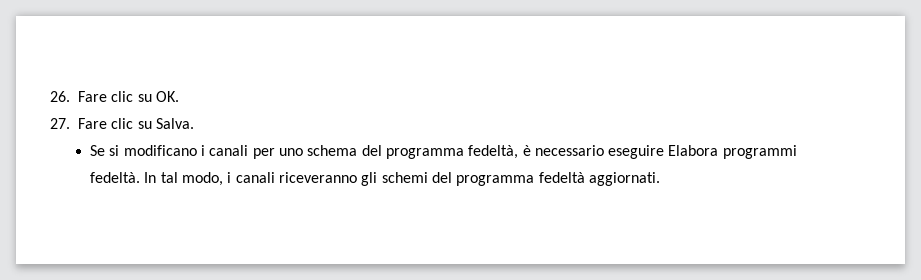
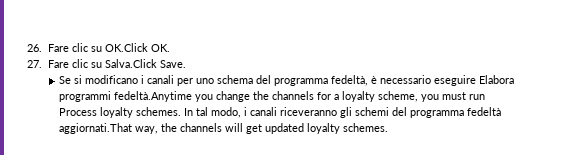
- 26. Fare clic su OK.
+ 26. Fare clic su OK.Click OK.
- 27. Fare clic su Salva.
+ 27. Fare clic su Salva.Click Save.
- Se si modificano i canali per uno schema del programma fedeltà, è necessario eseguire Elabora programmi fedeltà.
+ Se si modificano i canali per uno schema del programma fedeltà, è necessario eseguire Elabora programmi fedeltà.Anytime you change the channels for a loyalty scheme, you must run Process loyalty schemes.
- In tal modo, i canali riceveranno gli schemi del programma fedeltà aggiornati.
+ In tal modo, i canali riceveranno gli schemi del programma fedeltà aggiornati.That way, the channels will get updated loyalty schemes.

